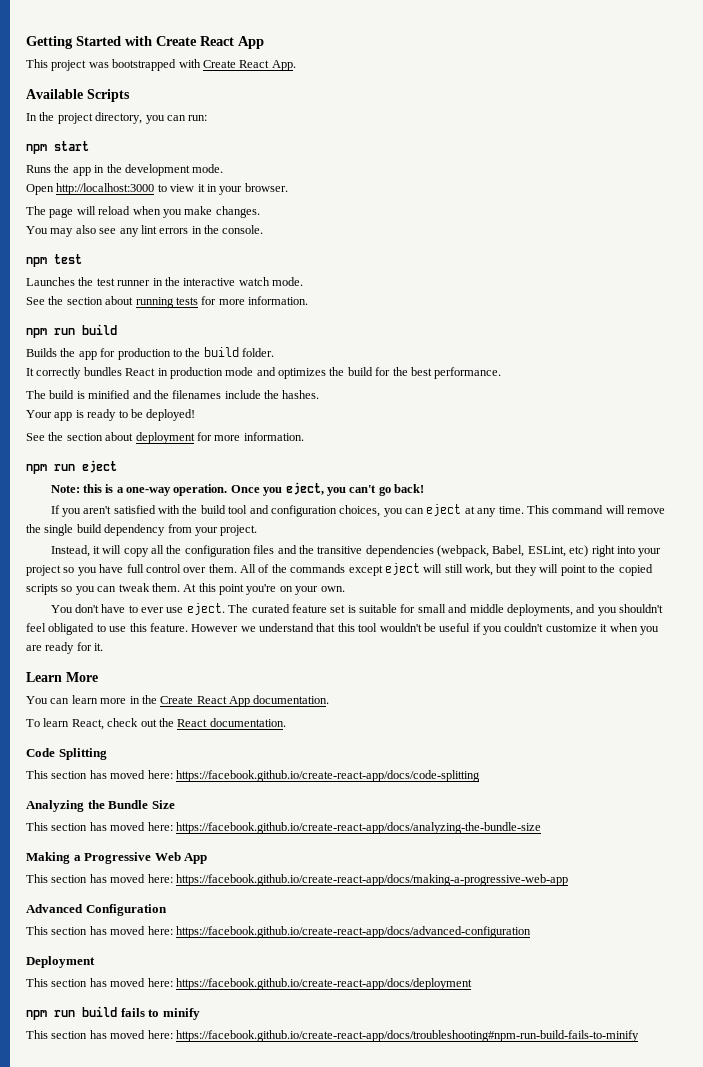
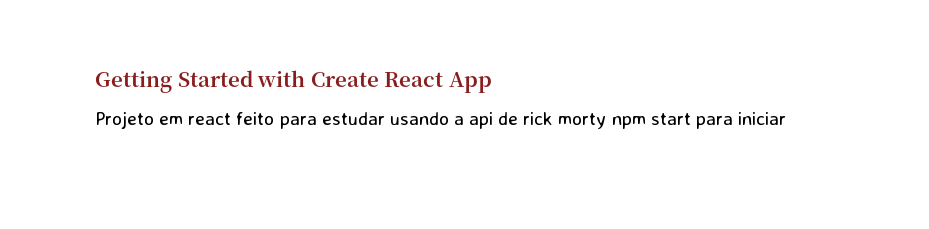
- This project was bootstrapped with Create React App.
- Available Scripts
- In the project directory, you can run:
- npm start
- Runs the app in the development mode.
- Open http://localhost:3000 to view it in your browser.
- The page will reload when you make changes.
- You may also see any lint errors in the console.
- npm test
- Launches the test runner in the interactive watch mode.
- See the section about running tests for more information.
- npm run build
- Builds the app for production to the build folder.
- It correctly bundles React in production mode and optimizes the build for the best performance.
- The build is minified and the filenames include the hashes.
- Your app is ready to be deployed!
- See the section about deployment for more information.
- npm run eject
- Note: this is a one-way operation. Once you eject, you can't go back!
- If you aren't satisfied with the build tool and configuration choices, you can eject at any time. This command will remove the single build dependency from your project.
- Instead, it will copy all the configuration files and the transitive dependencies (webpack, Babel, ESLint, etc) right into your project so you have full control over them. All of the commands except eject will still work, but they will point to the copied scripts so you can tweak them. At this point you're on your own.
- You don't have to ever use eject. The curated feature set is suitable for small and middle deployments, and you shouldn't feel obligated to use this feature. However we understand that this tool wouldn't be useful if you couldn't customize it when you are ready for it.
- Learn More
- You can learn more in the Create React App documentation.
- To learn React, check out the React documentation.
- Code Splitting
- This section has moved here: https://facebook.github.io/create-react-app/docs/code-splitting
- Analyzing the Bundle Size
- This section has moved here: https://facebook.github.io/create-react-app/docs/analyzing-the-bundle-size
- Making a Progressive Web App
- This section has moved here: https://facebook.github.io/create-react-app/docs/making-a-progressive-web-app
- Advanced Configuration
- This section has moved here: https://facebook.github.io/create-react-app/docs/advanced-configuration
- Deployment
- This section has moved here: https://facebook.github.io/create-react-app/docs/deployment
- npm run build fails to minify
- This section has moved here: https://facebook.github.io/create-react-app/docs/troubleshooting#npm-run-build-fails-to-minify
+ Projeto em react feito para estudar usando a api de rick morty npm start para iniciar

